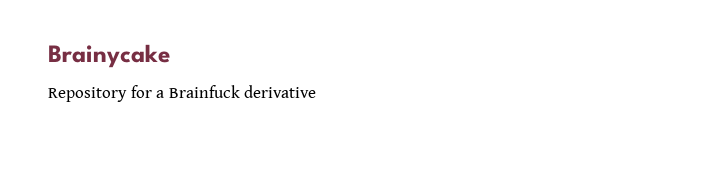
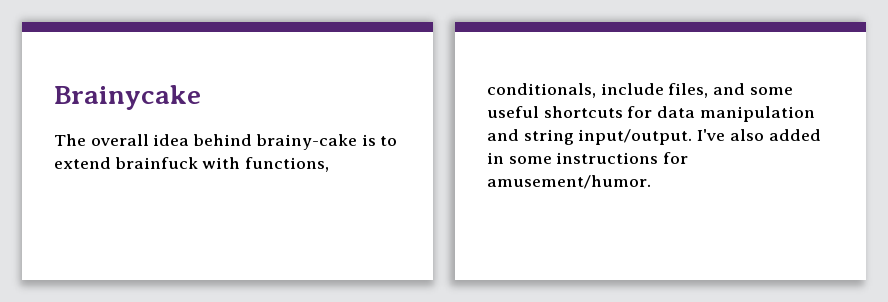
- Repository for a Brainfuck derivative
+ The overall idea behind brainy-cake is to extend brainfuck with functions, conditionals, include files, and some useful shortcuts for data manipulation and string input/output. I've also added in some instructions for amusement/humor.

